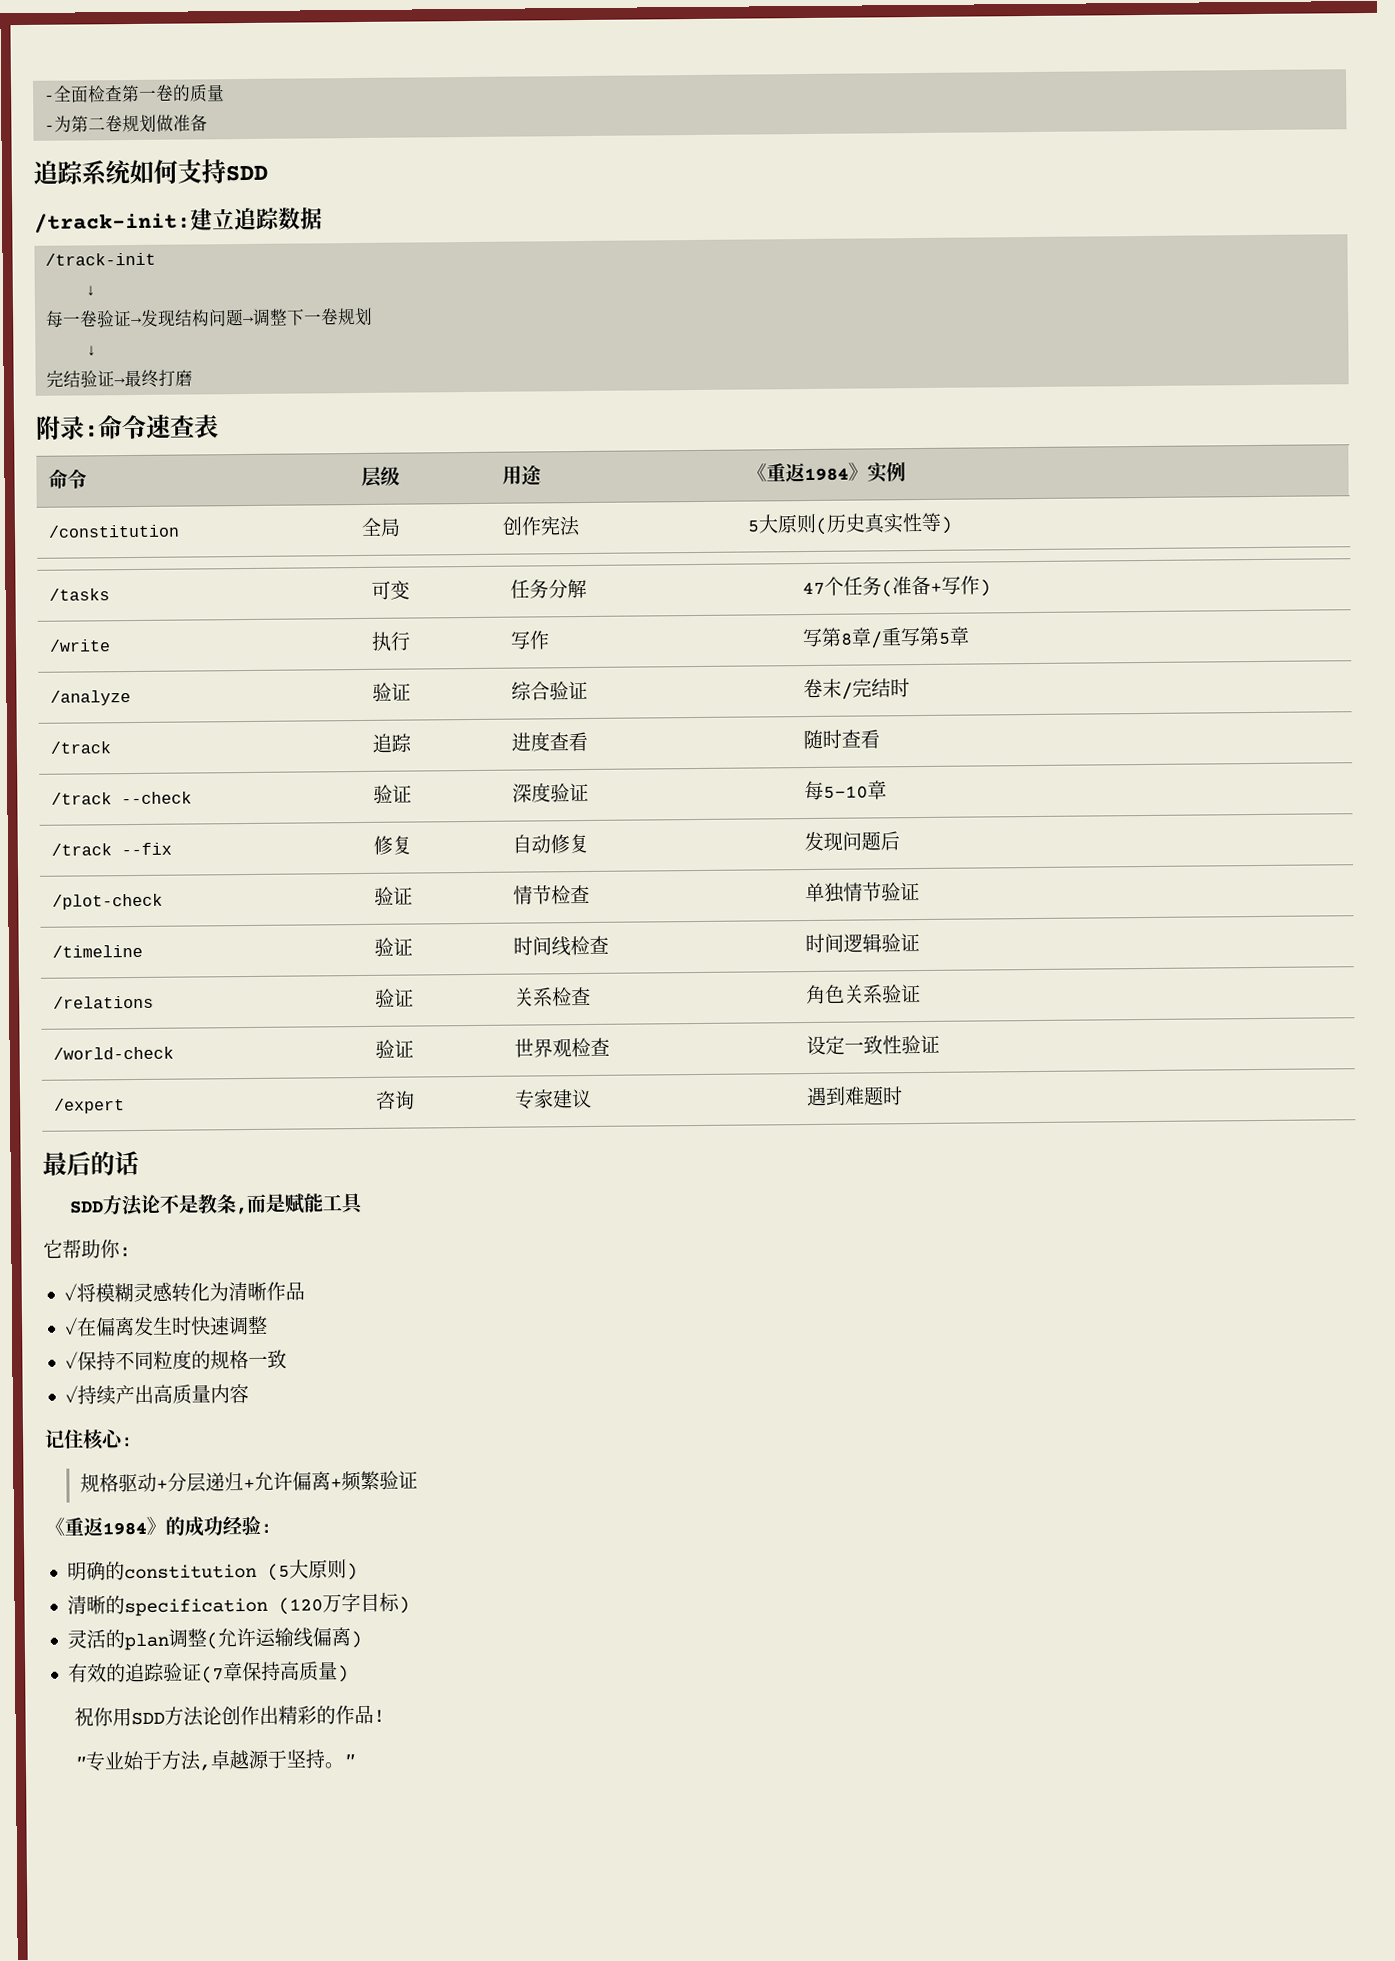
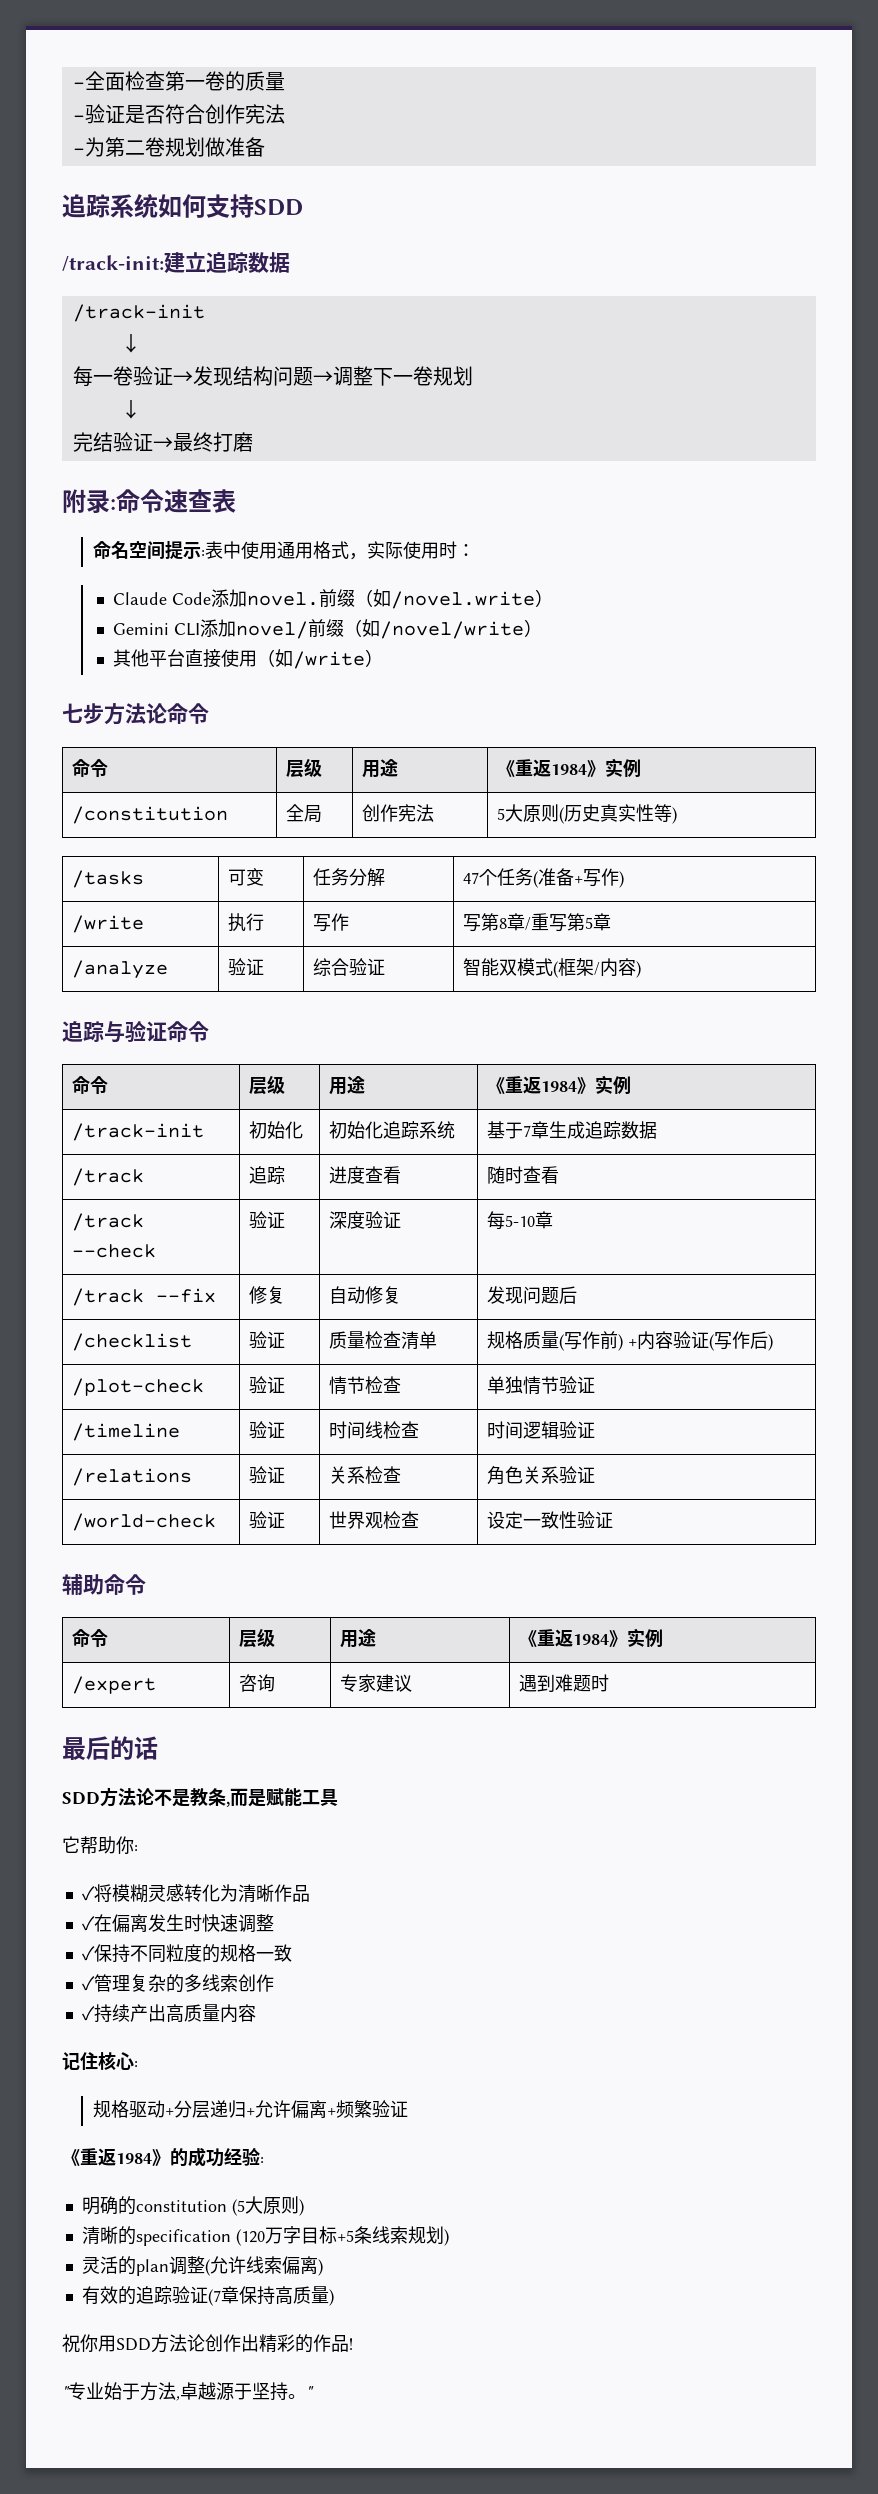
+ -验证是否符合创作宪法
+ 命名空间提示:表中使用通用格式，实际使用时：
+ Claude Code添加novel.前缀（如/novel.write）
+ Gemini CLI添加novel/前缀（如/novel/write）
+ 其他平台直接使用（如/write）
+ 七步方法论命令
- /analyze | 验证 | 综合验证 | 卷末/完结时
+ /analyze | 验证 | 综合验证 | 智能双模式(框架/内容)
+ 追踪与验证命令
+ 命令 | 层级 | 用途 | 《重返1984》实例
+ /track-init | 初始化 | 初始化追踪系统 | 基于7章生成追踪数据
+ /checklist | 验证 | 质量检查清单 | 规格质量(写作前) +内容验证(写作后)
+ 辅助命令
+ 命令 | 层级 | 用途 | 《重返1984》实例
+ ✓管理复杂的多线索创作
- 清晰的specification (120万字目标)
+ 清晰的specification (120万字目标+5条线索规划)
- 灵活的plan调整(允许运输线偏离)
+ 灵活的plan调整(允许线索偏离)

